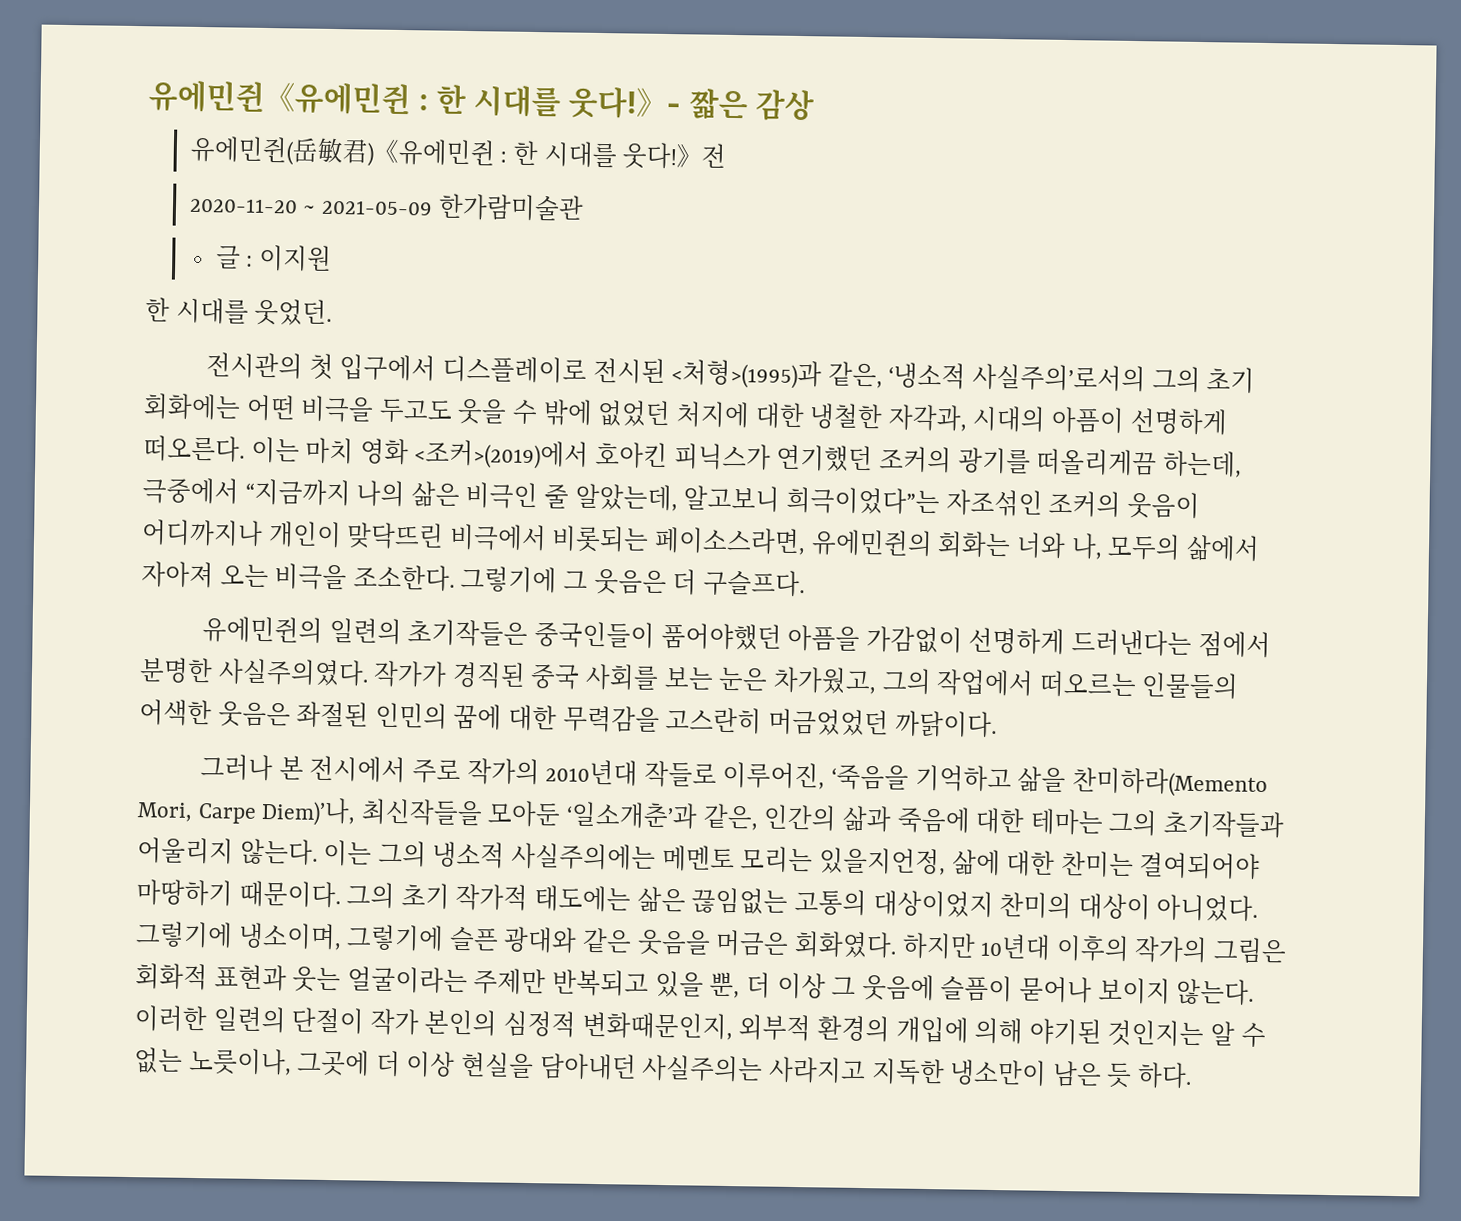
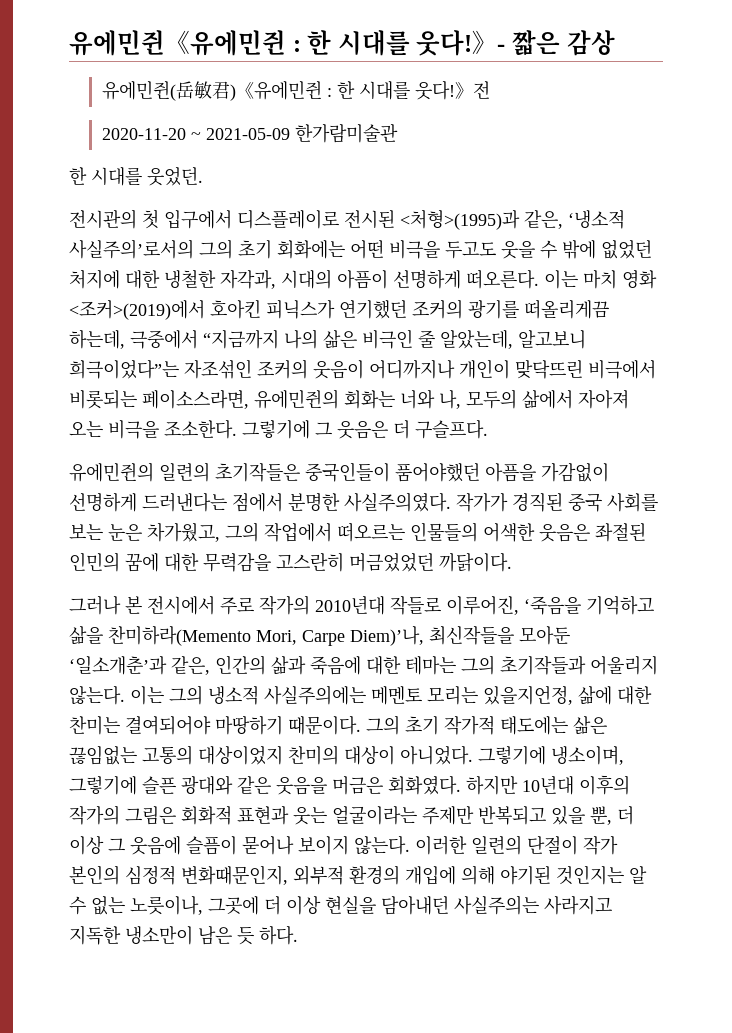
- 글 : 이지원

